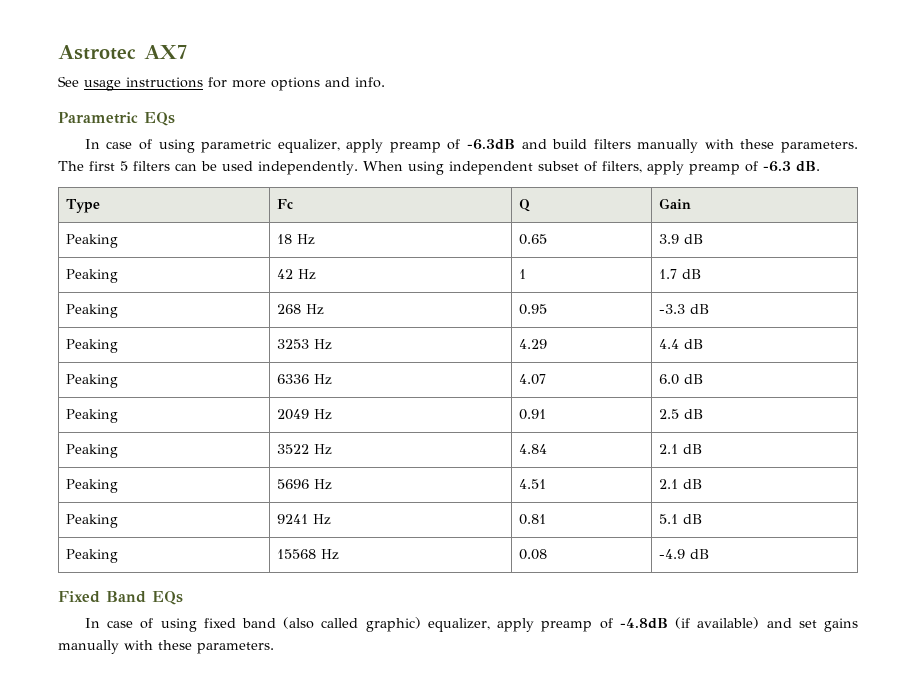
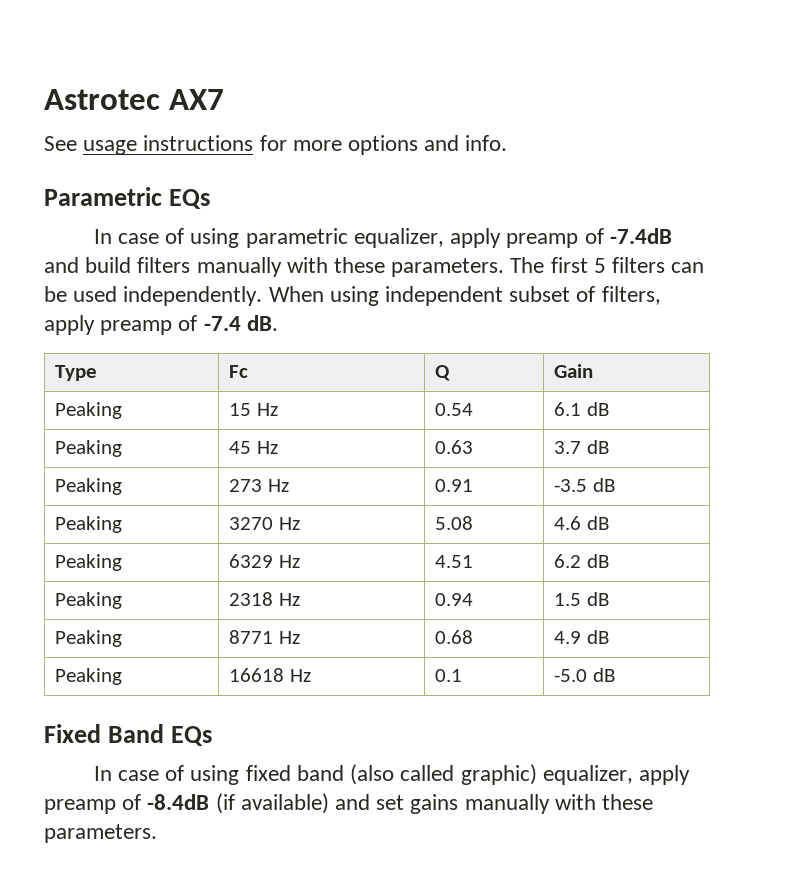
- In case of using parametric equalizer, apply preamp of -6.3dB and build filters manually with these parameters.
+ In case of using parametric equalizer, apply preamp of -7.4dB and build filters manually with these parameters.
- When using independent subset of filters, apply preamp of -6.3 dB.
+ When using independent subset of filters, apply preamp of -7.4 dB.
- Peaking | 18 Hz | 0.65 | 3.9 dB
- Peaking | 42 Hz | 1 | 1.7 dB
- Peaking | 268 Hz | 0.95 | -3.3 dB
- Peaking | 3253 Hz | 4.29 | 4.4 dB
- Peaking | 6336 Hz | 4.07 | 6.0 dB
- Peaking | 2049 Hz | 0.91 | 2.5 dB
- Peaking | 3522 Hz | 4.84 | 2.1 dB
- Peaking | 5696 Hz | 4.51 | 2.1 dB
- Peaking | 9241 Hz | 0.81 | 5.1 dB
- Peaking | 15568 Hz | 0.08 | -4.9 dB
+ Peaking | 15 Hz | 0.54 | 6.1 dB
+ Peaking | 45 Hz | 0.63 | 3.7 dB
+ Peaking | 273 Hz | 0.91 | -3.5 dB
+ Peaking | 3270 Hz | 5.08 | 4.6 dB
+ Peaking | 6329 Hz | 4.51 | 6.2 dB
+ Peaking | 2318 Hz | 0.94 | 1.5 dB
+ Peaking | 8771 Hz | 0.68 | 4.9 dB
+ Peaking | 16618 Hz | 0.1 | -5.0 dB
- In case of using fixed band (also called graphic) equalizer, apply preamp of -4.8dB (if available) and set gains manually with these parameters.
+ In case of using fixed band (also called graphic) equalizer, apply preamp of -8.4dB (if available) and set gains manually with these parameters.

